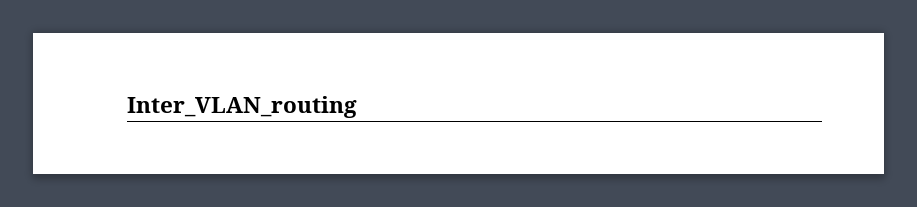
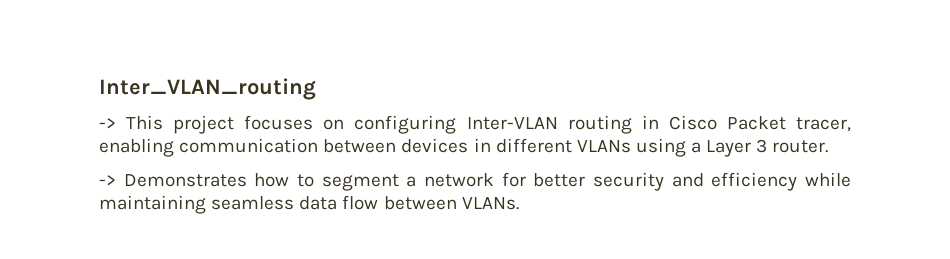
+ -> This project focuses on configuring Inter-VLAN routing in Cisco Packet tracer, enabling communication between devices in different VLANs using a Layer 3 router.
+ -> Demonstrates how to segment a network for better security and efficiency while maintaining seamless data flow between VLANs.

